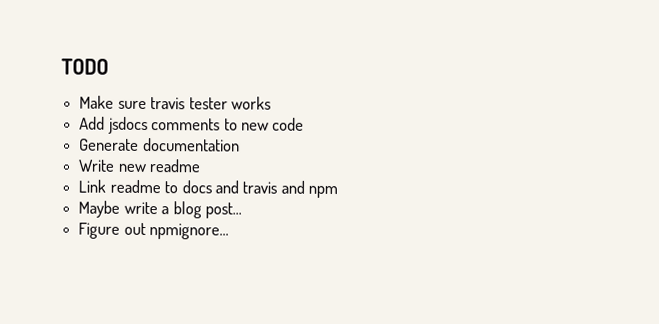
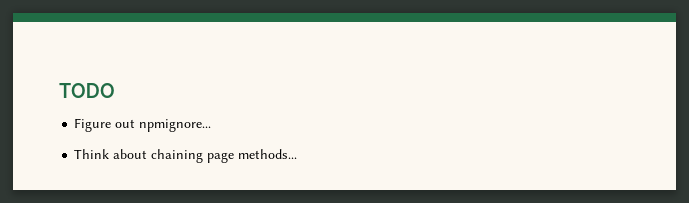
- Make sure travis tester works
- Add jsdocs comments to new code
- Generate documentation
- Write new readme
- Link readme to docs and travis and npm
- Maybe write a blog post...
  Figure out npmignore...
+ Think about chaining page methods...

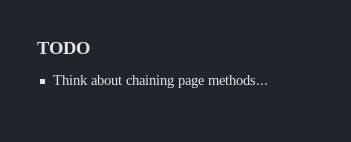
- Figure out npmignore...

